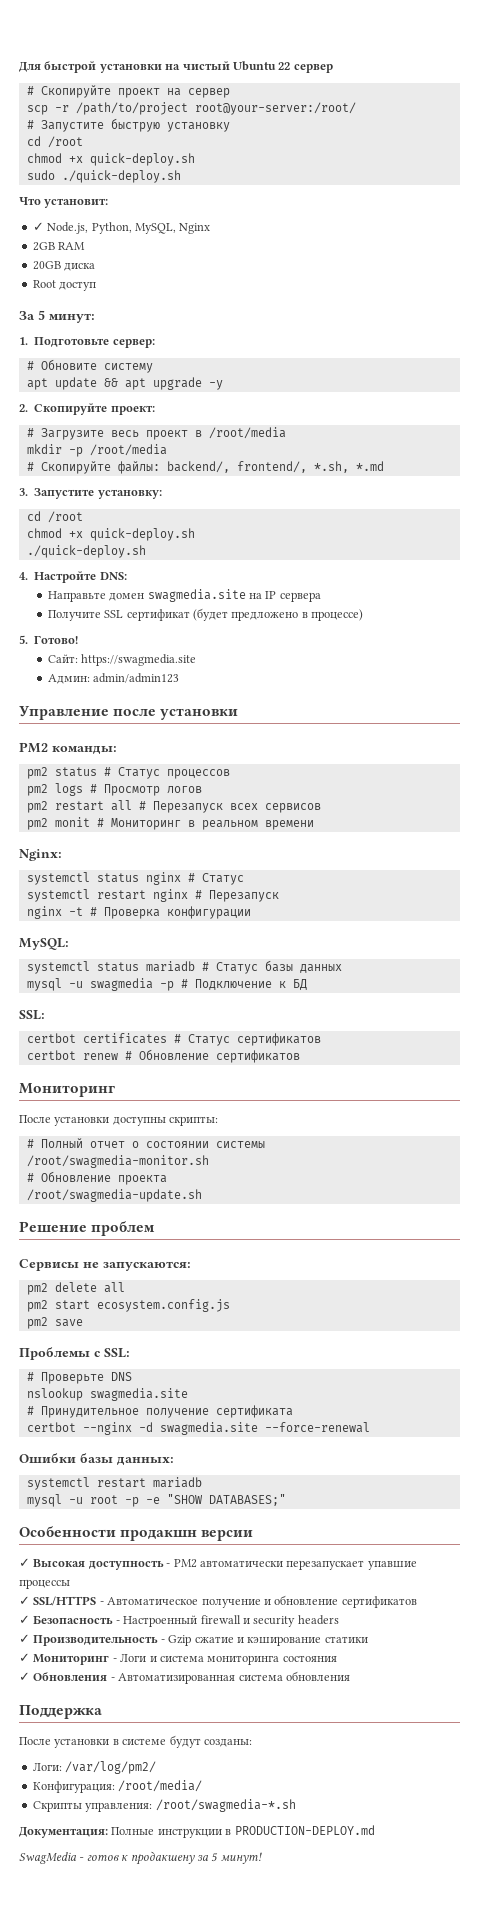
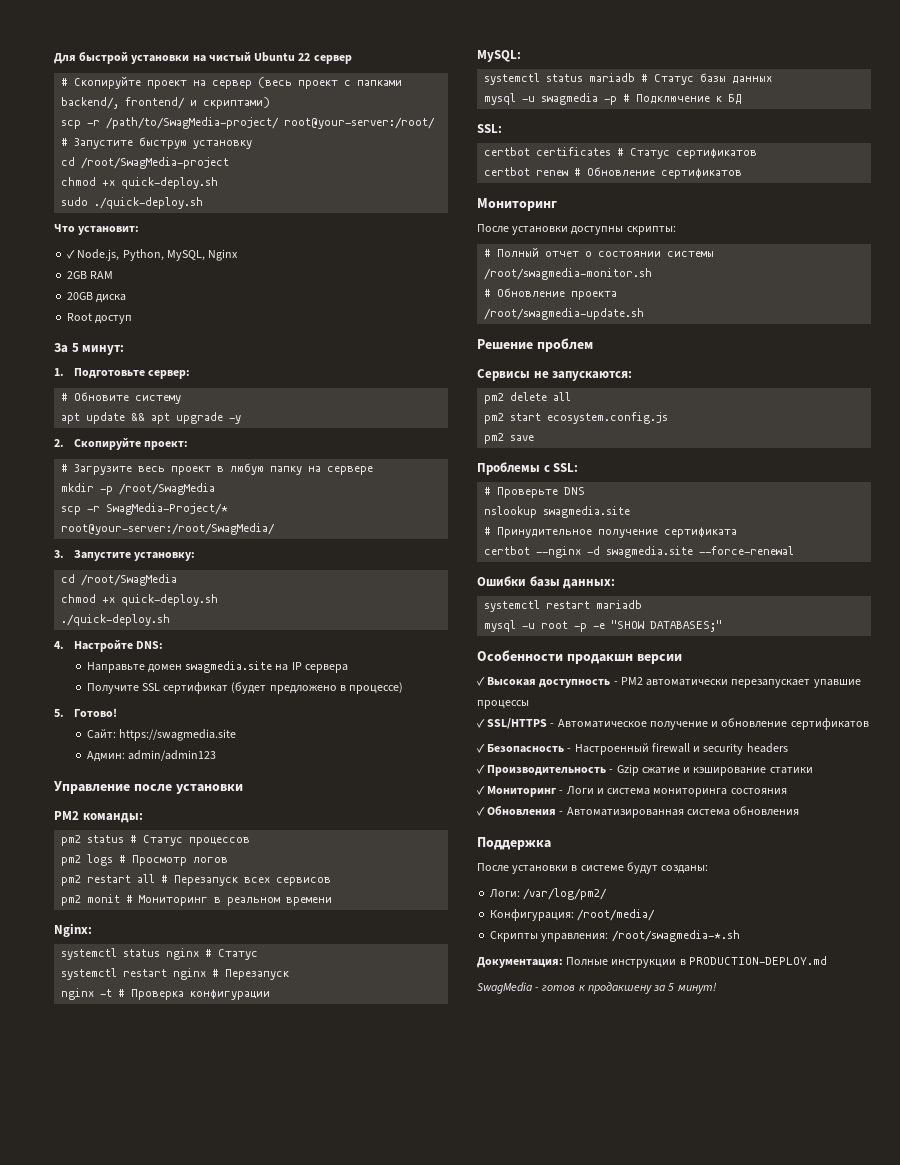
- # Скопируйте проект на сервер
- scp -r /path/to/project root@your-server:/root/
+ # Скопируйте проект на сервер (весь проект с папками backend/, frontend/ и скриптами)
+ scp -r /path/to/SwagMedia-project/ root@your-server:/root/
  # Запустите быструю установку
- cd /root
+ cd /root/SwagMedia-project
- # Загрузите весь проект в /root/media
- mkdir -p /root/media
- # Скопируйте файлы: backend/, frontend/, *.sh, *.md
+ # Загрузите весь проект в любую папку на сервере
+ mkdir -p /root/SwagMedia
+ scp -r SwagMedia-Project/* root@your-server:/root/SwagMedia/
  3. Запустите установку:
- cd /root
+ cd /root/SwagMedia

